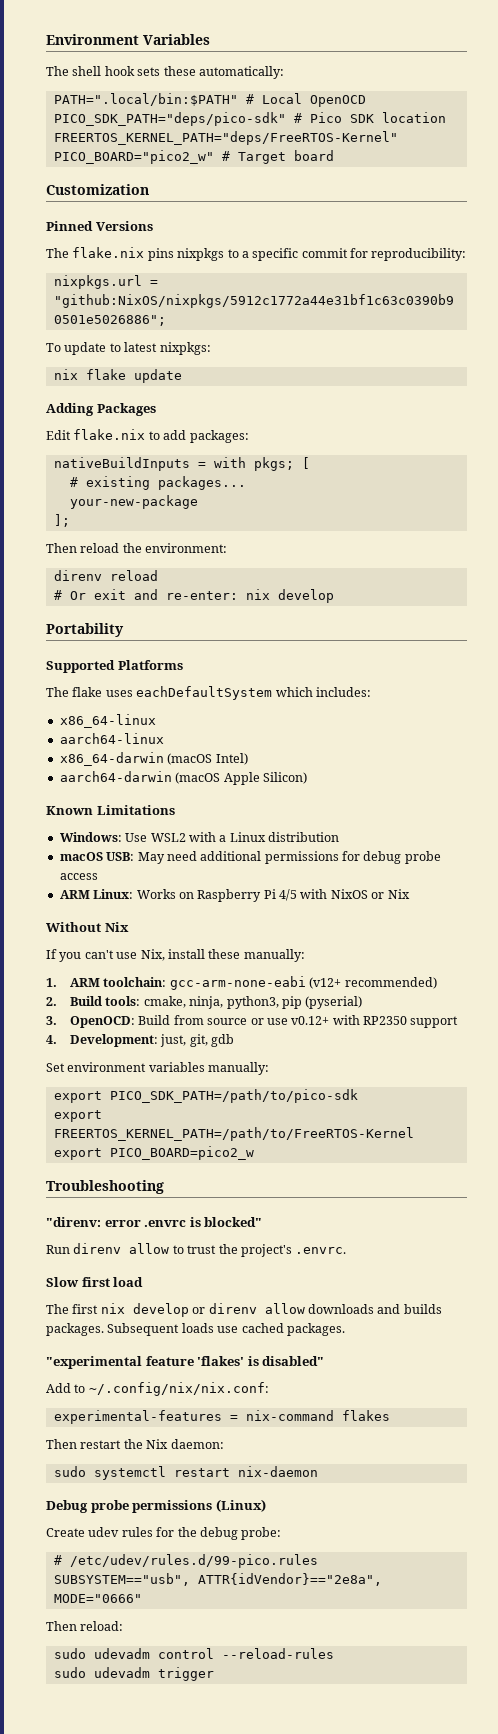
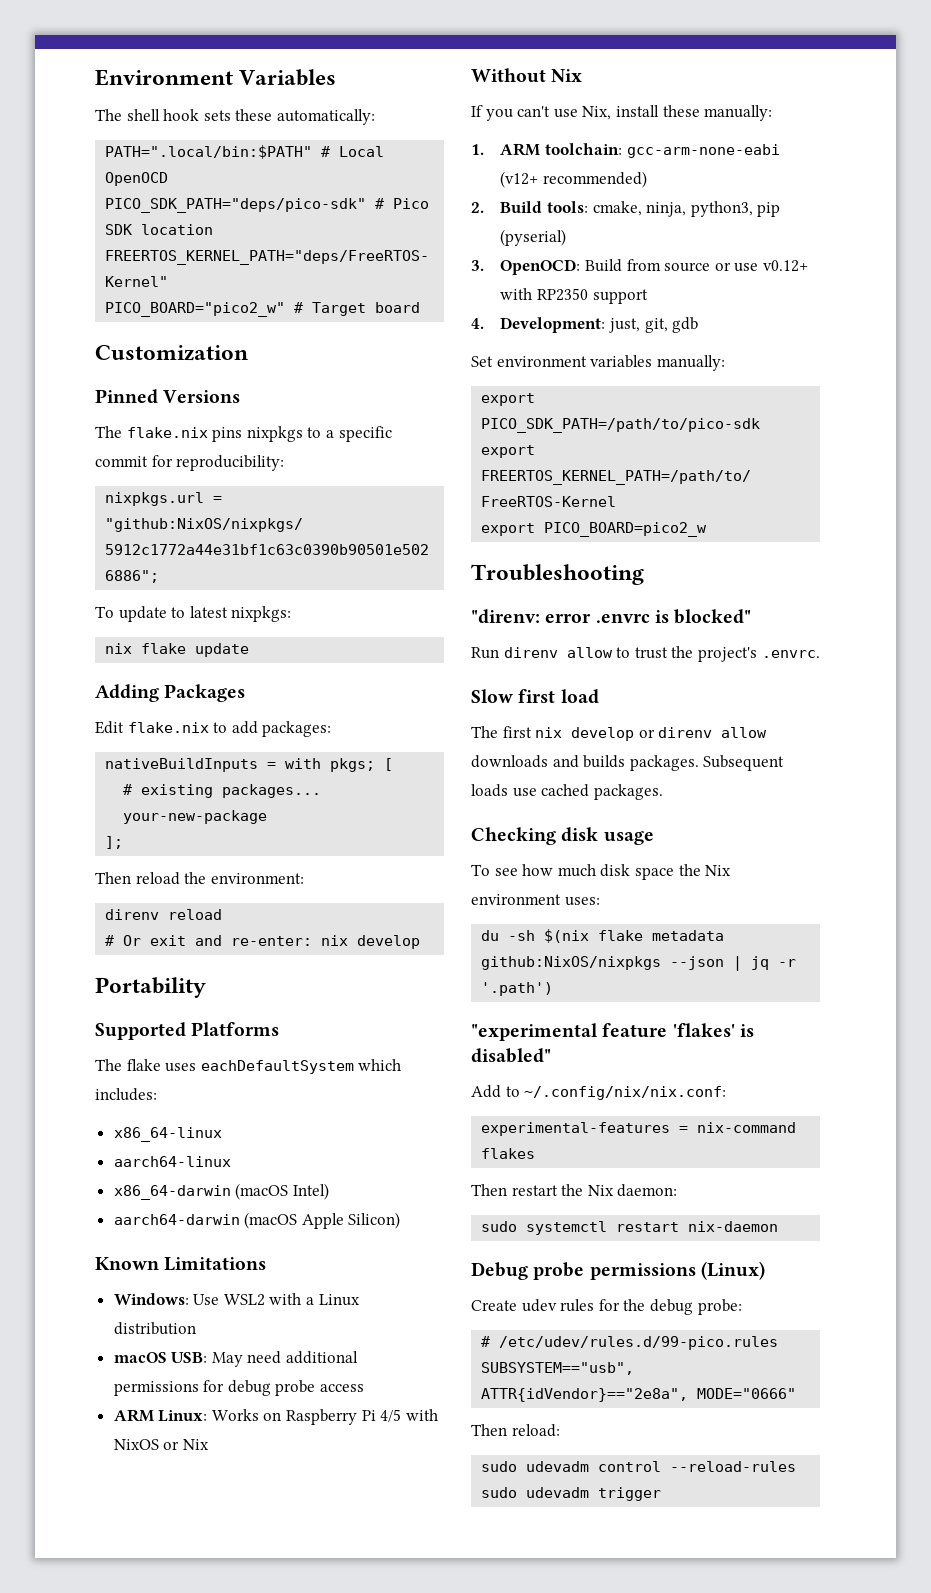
+ Checking disk usage
+ To see how much disk space the Nix environment uses:
+ du -sh $(nix flake metadata github:NixOS/nixpkgs --json | jq -r '.path')

